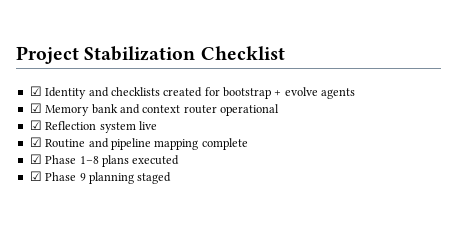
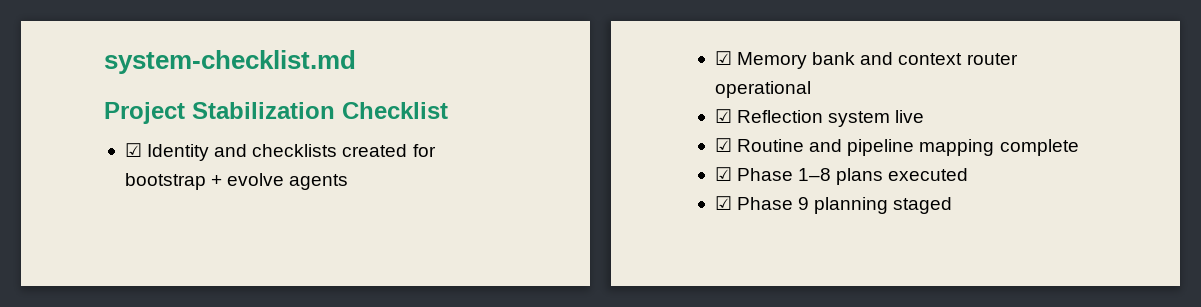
+ system-checklist.md

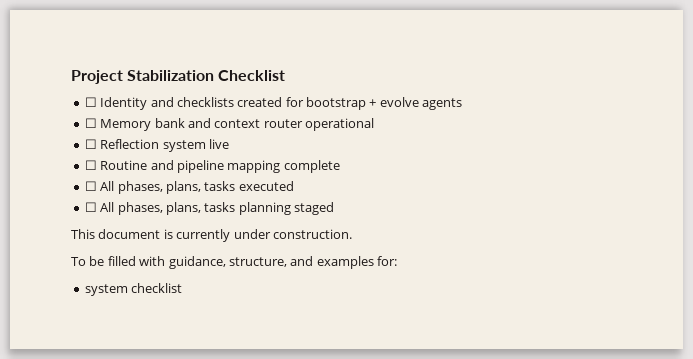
- system-checklist.md
- ☑ Identity and checklists created for bootstrap + evolve agents
+ ☐ Identity and checklists created for bootstrap + evolve agents
- ☑ Memory bank and context router operational
+ ☐ Memory bank and context router operational
- ☑ Reflection system live
+ ☐ Reflection system live
- ☑ Routine and pipeline mapping complete
+ ☐ Routine and pipeline mapping complete
- ☑ Phase 1–8 plans executed
- ☑ Phase 9 planning staged
+ ☐ All phases, plans, tasks executed
+ ☐ All phases, plans, tasks planning staged
+ This document is currently under construction.
+ To be filled with guidance, structure, and examples for:
+ system checklist

